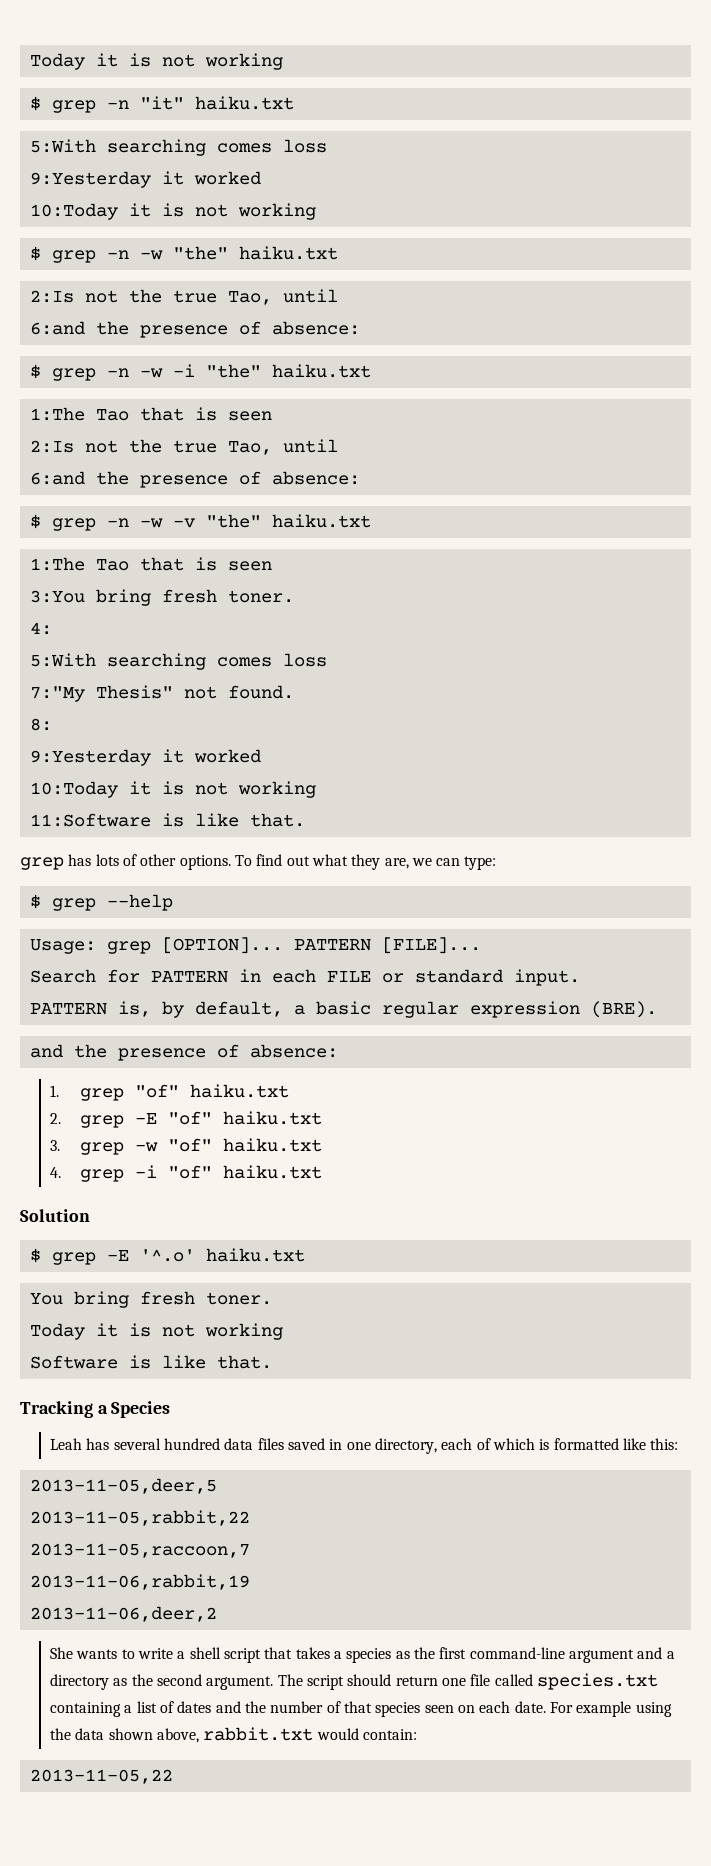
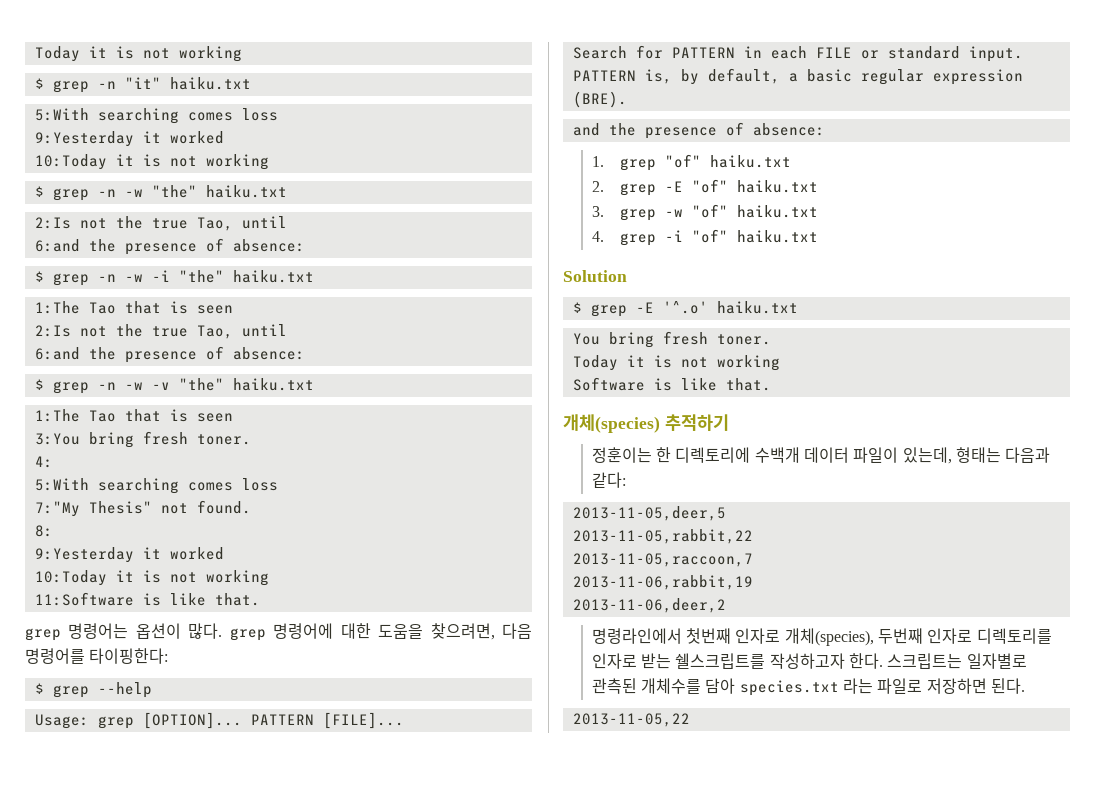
- grep has lots of other options. To find out what they are, we can type:
+ grep 명령어는 옵션이 많다. grep 명령어에 대한 도움을 찾으려면, 다음 명령어를 타이핑한다:
- Tracking a Species
- Leah has several hundred data files saved in one directory, each of which is formatted like this:
+ 개체(species) 추적하기
+ 정훈이는 한 디렉토리에 수백개 데이터 파일이 있는데, 형태는 다음과 같다:
- She wants to write a shell script that takes a species as the first command-line argument and a directory as the second argument. The script should return one file called species.txt containing a list of dates and the number of that species seen on each date. For example using the data shown above, rabbit.txt would contain:
+ 명령라인에서 첫번째 인자로 개체(species), 두번째 인자로 디렉토리를 인자로 받는 쉘스크립트를 작성하고자 한다. 스크립트는 일자별로 관측된 개체수를 담아 species.txt 라는 파일로 저장하면 된다.

